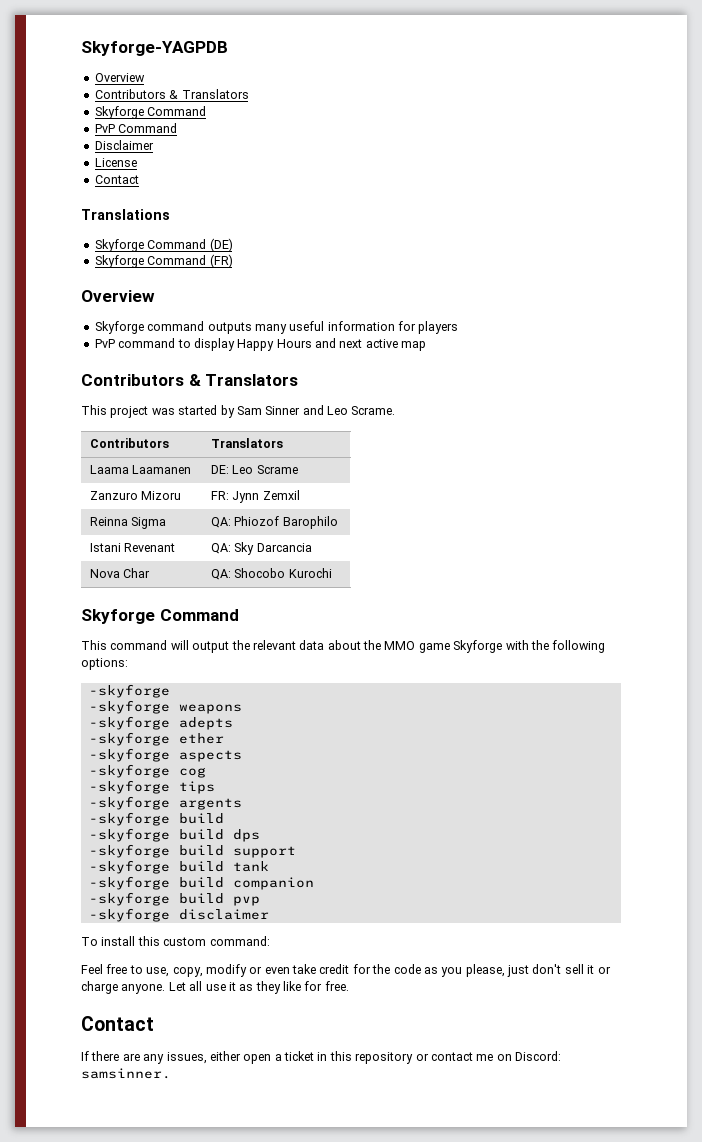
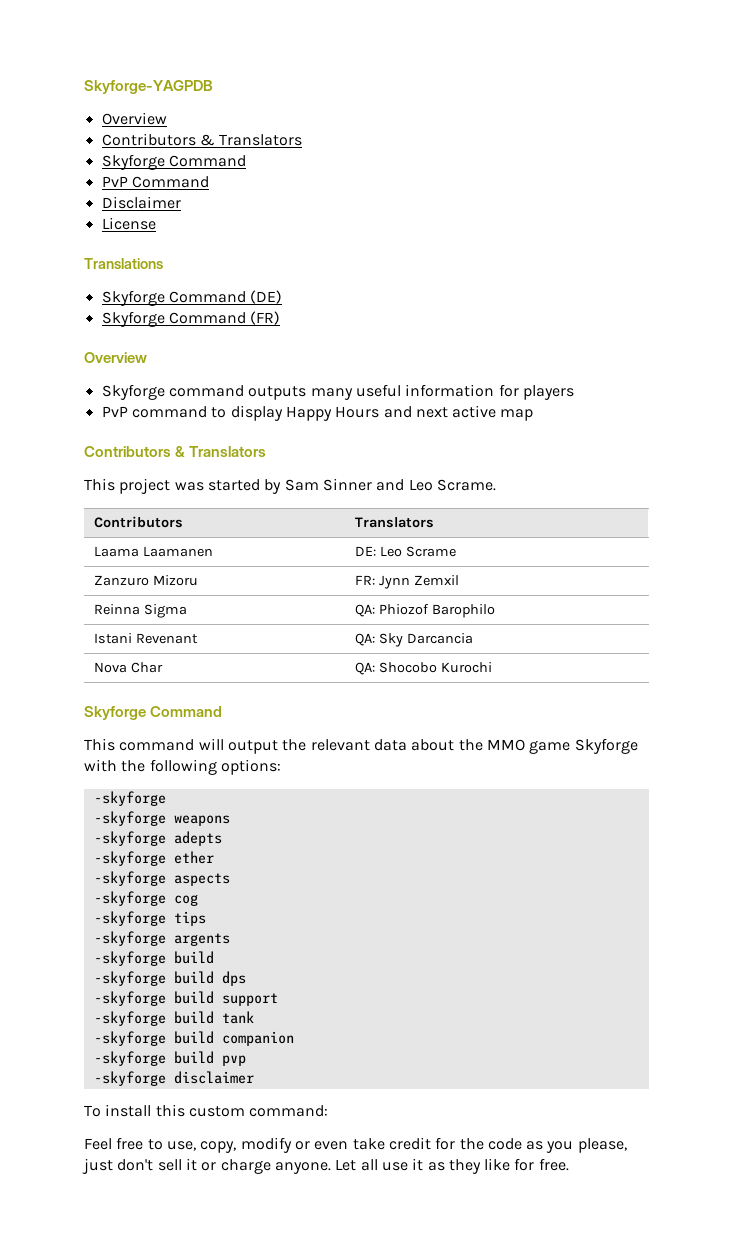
  License
- Contact
  Let all use it as they like for free.
- Contact
- If there are any issues, either open a ticket in this repository or contact me on Discord: samsinner.

